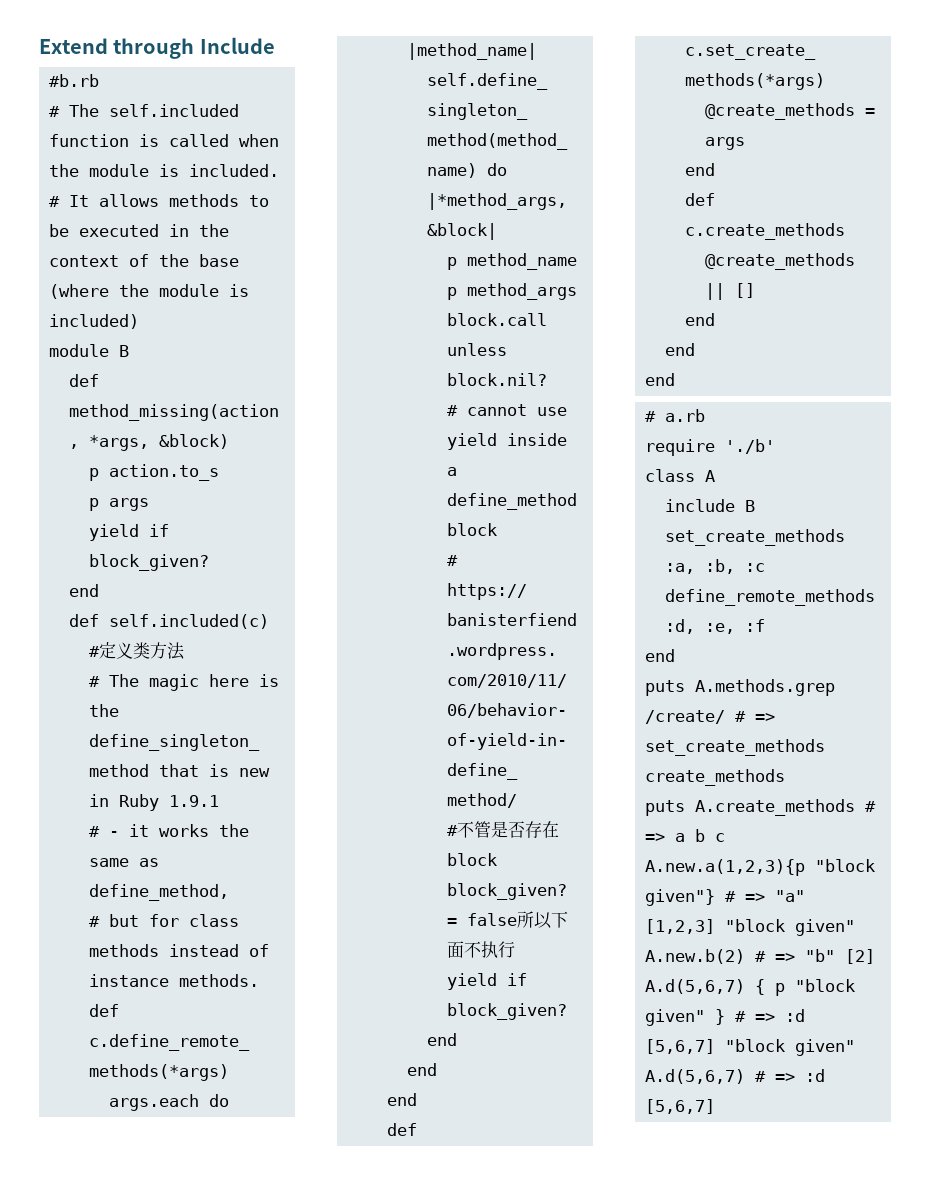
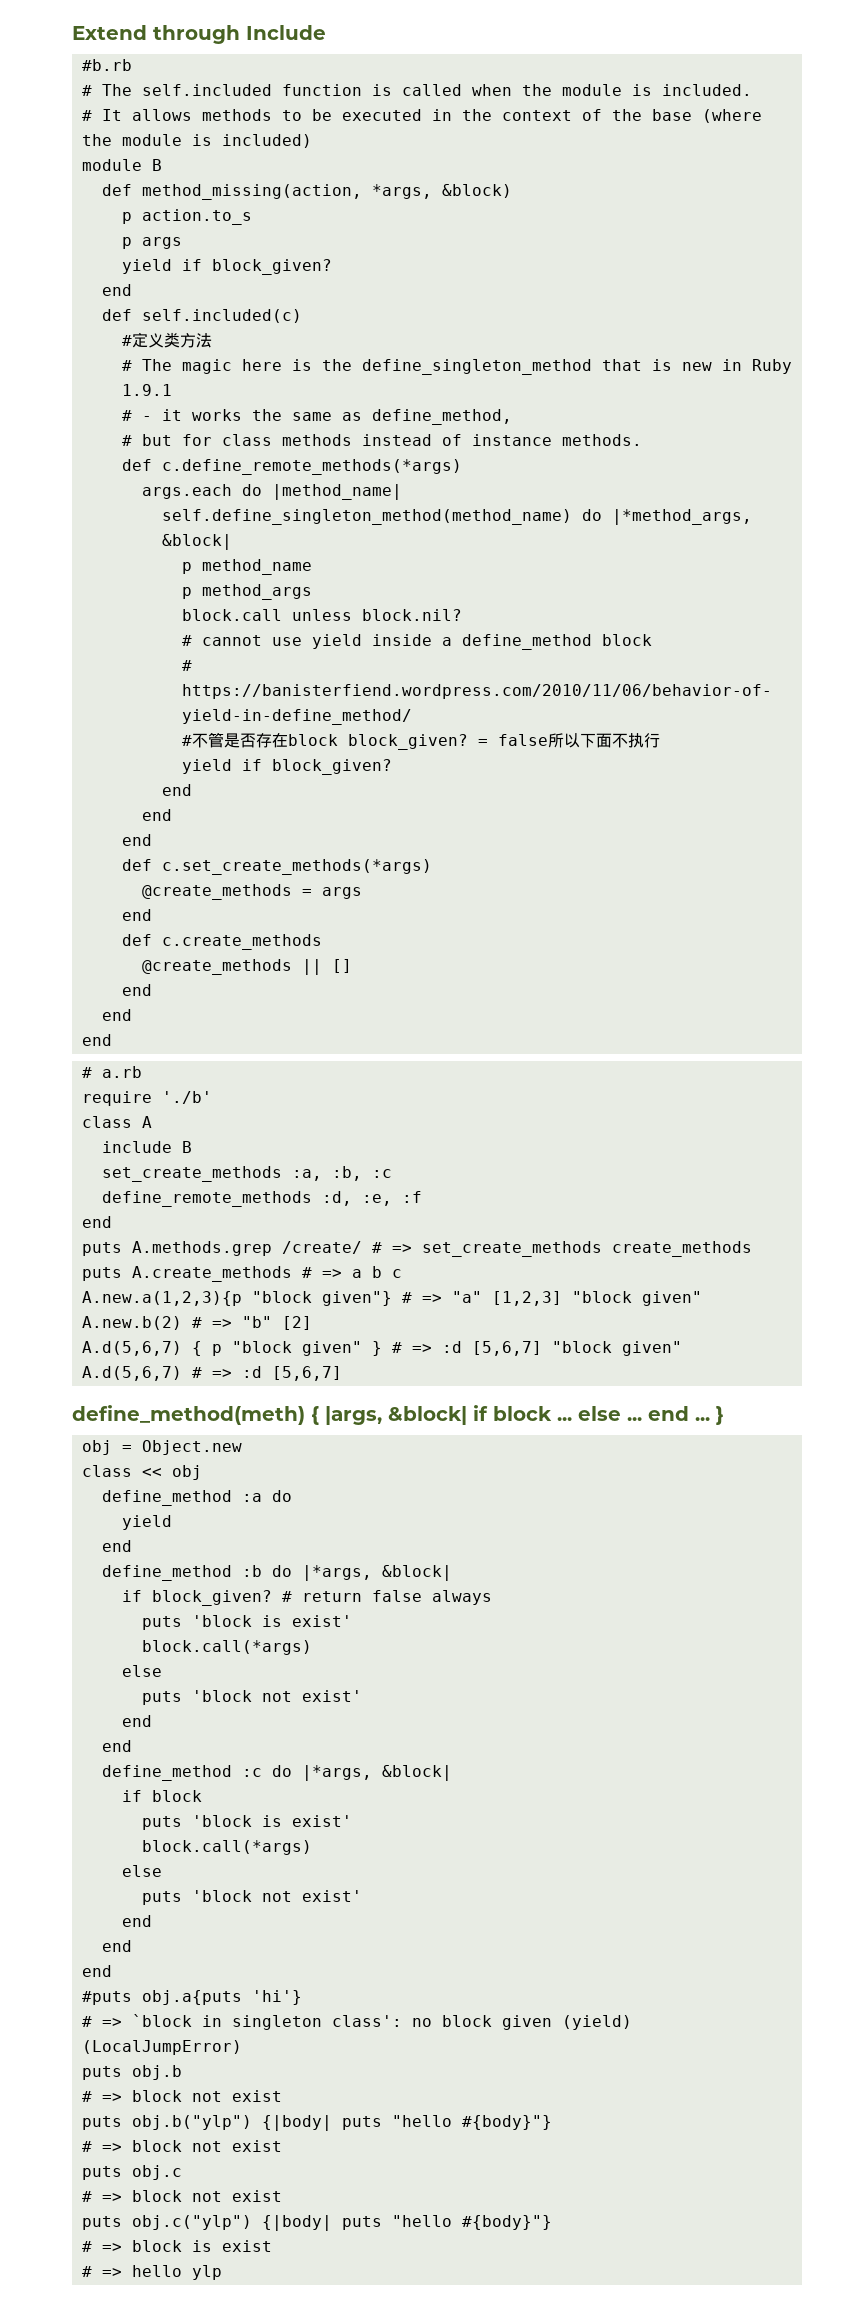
+ define_method(meth) { |args, &block| if block ... else ... end ... }
+ obj = Object.new
+ class << obj
+ define_method :a do
+ yield
+ end
+ define_method :b do |*args, &block|
+ if block_given? # return false always
+ puts 'block is exist'
+ block.call(*args)
+ else
+ puts 'block not exist'
+ end
+ end
+ define_method :c do |*args, &block|
+ if block
+ puts 'block is exist'
+ block.call(*args)
+ else
+ puts 'block not exist'
+ end
+ end
+ end
+ #puts obj.a{puts 'hi'}
+ # => `block in singleton class': no block given (yield) (LocalJumpError)
+ puts obj.b
+ # => block not exist
+ puts obj.b("ylp") {|body| puts "hello #{body}"}
+ # => block not exist
+ puts obj.c
+ # => block not exist
+ puts obj.c("ylp") {|body| puts "hello #{body}"}
+ # => block is exist
+ # => hello ylp

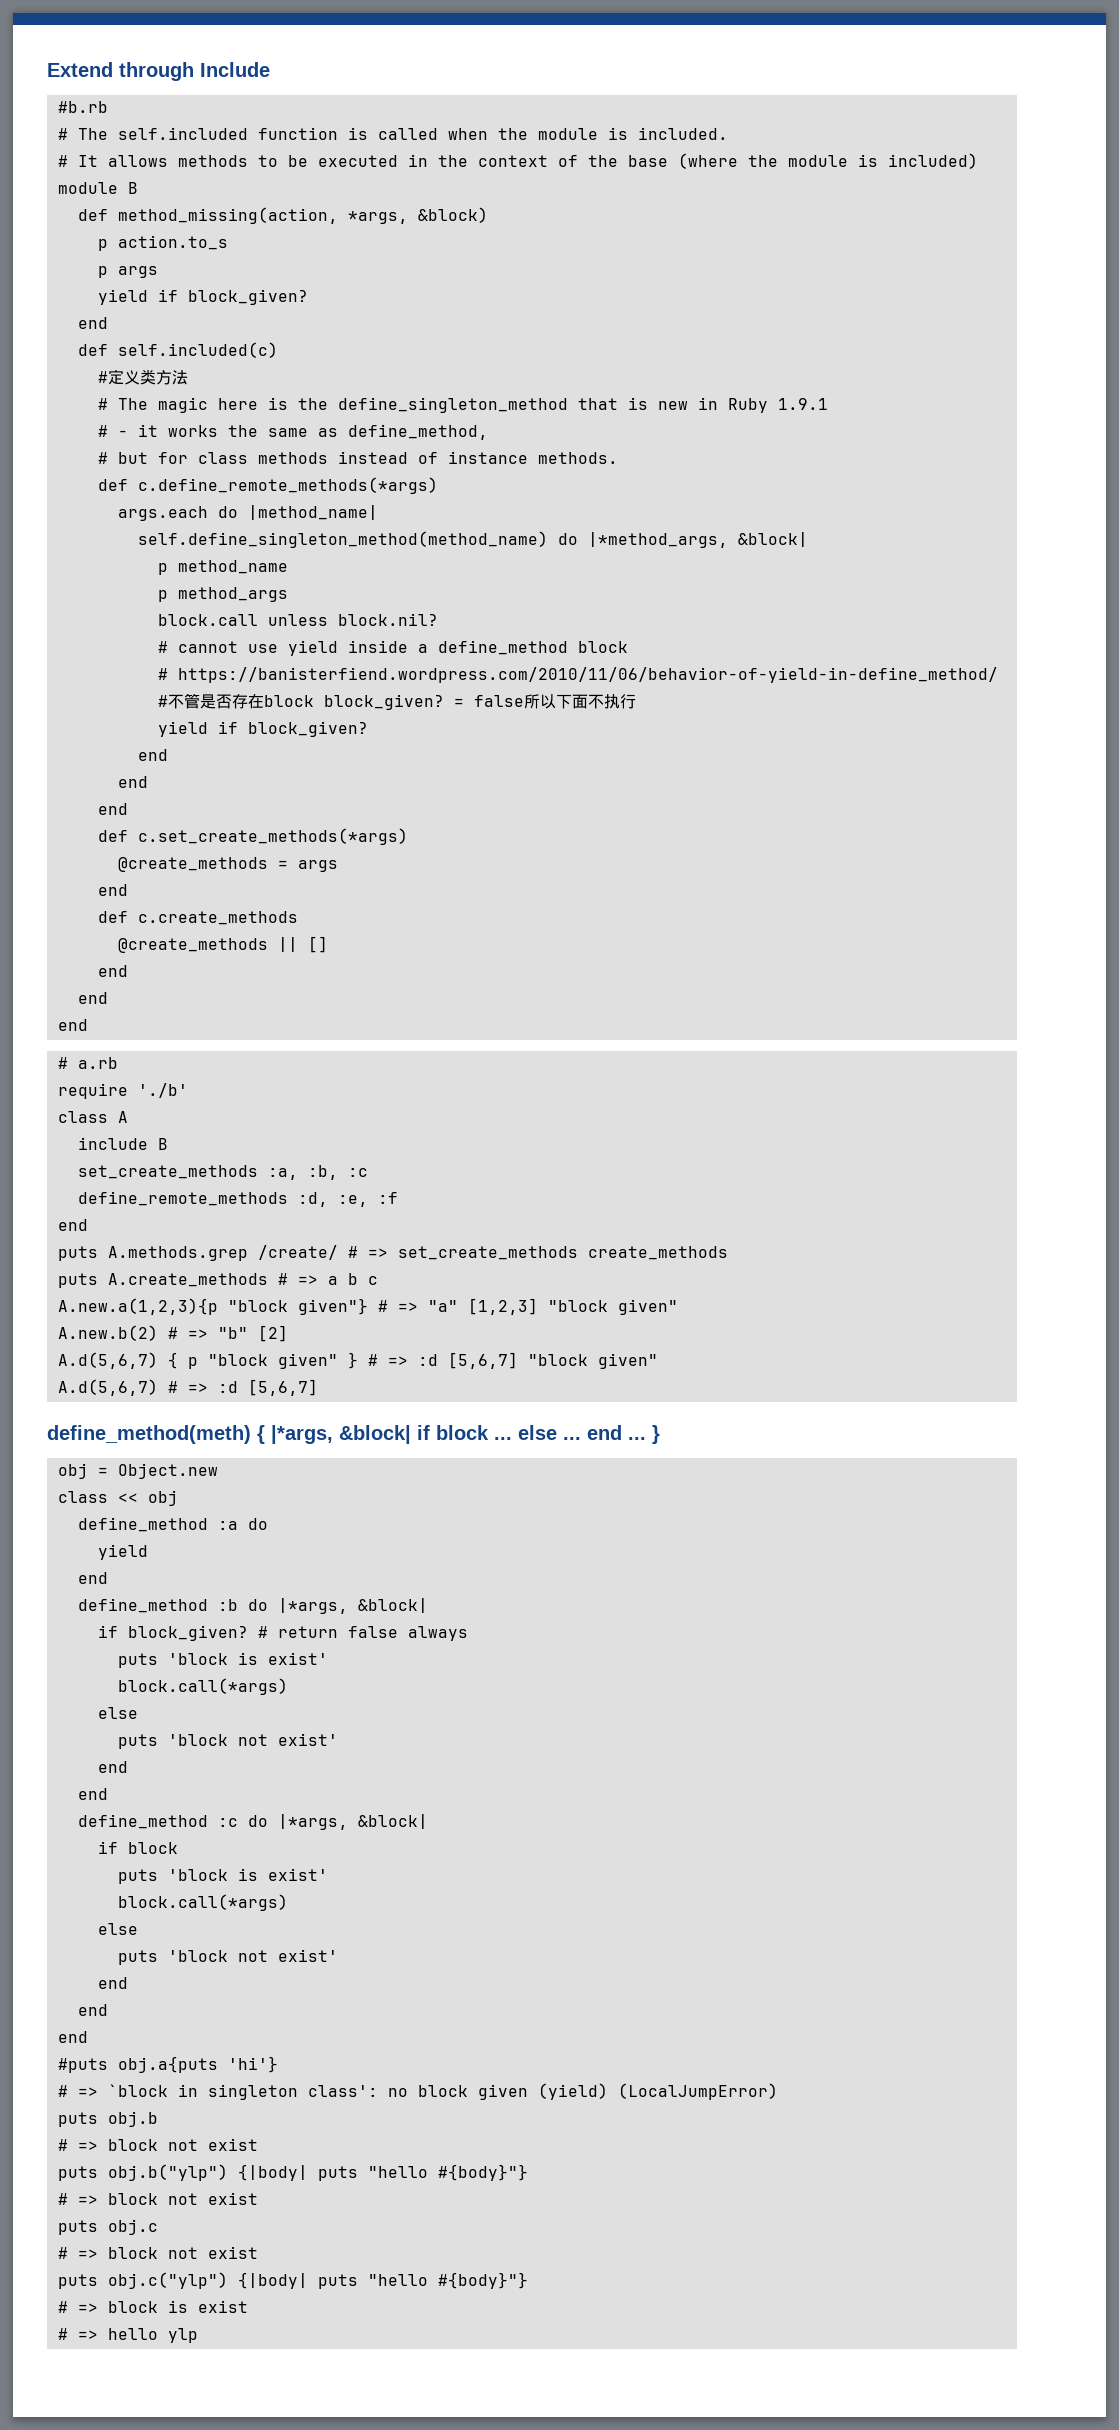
- define_method(meth) { |args, &block| if block ... else ... end ...
+ define_method(meth) { |*args, &block| if block ... else ... end ...

